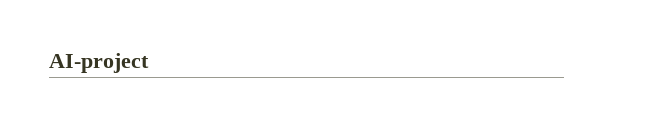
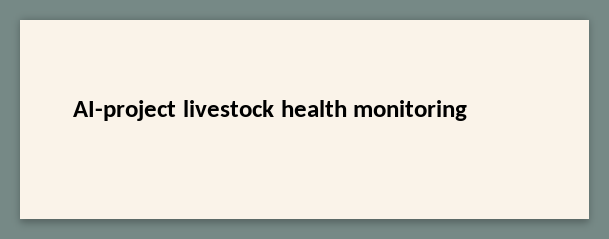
- AI-project
+ AI-project livestock health monitoring

